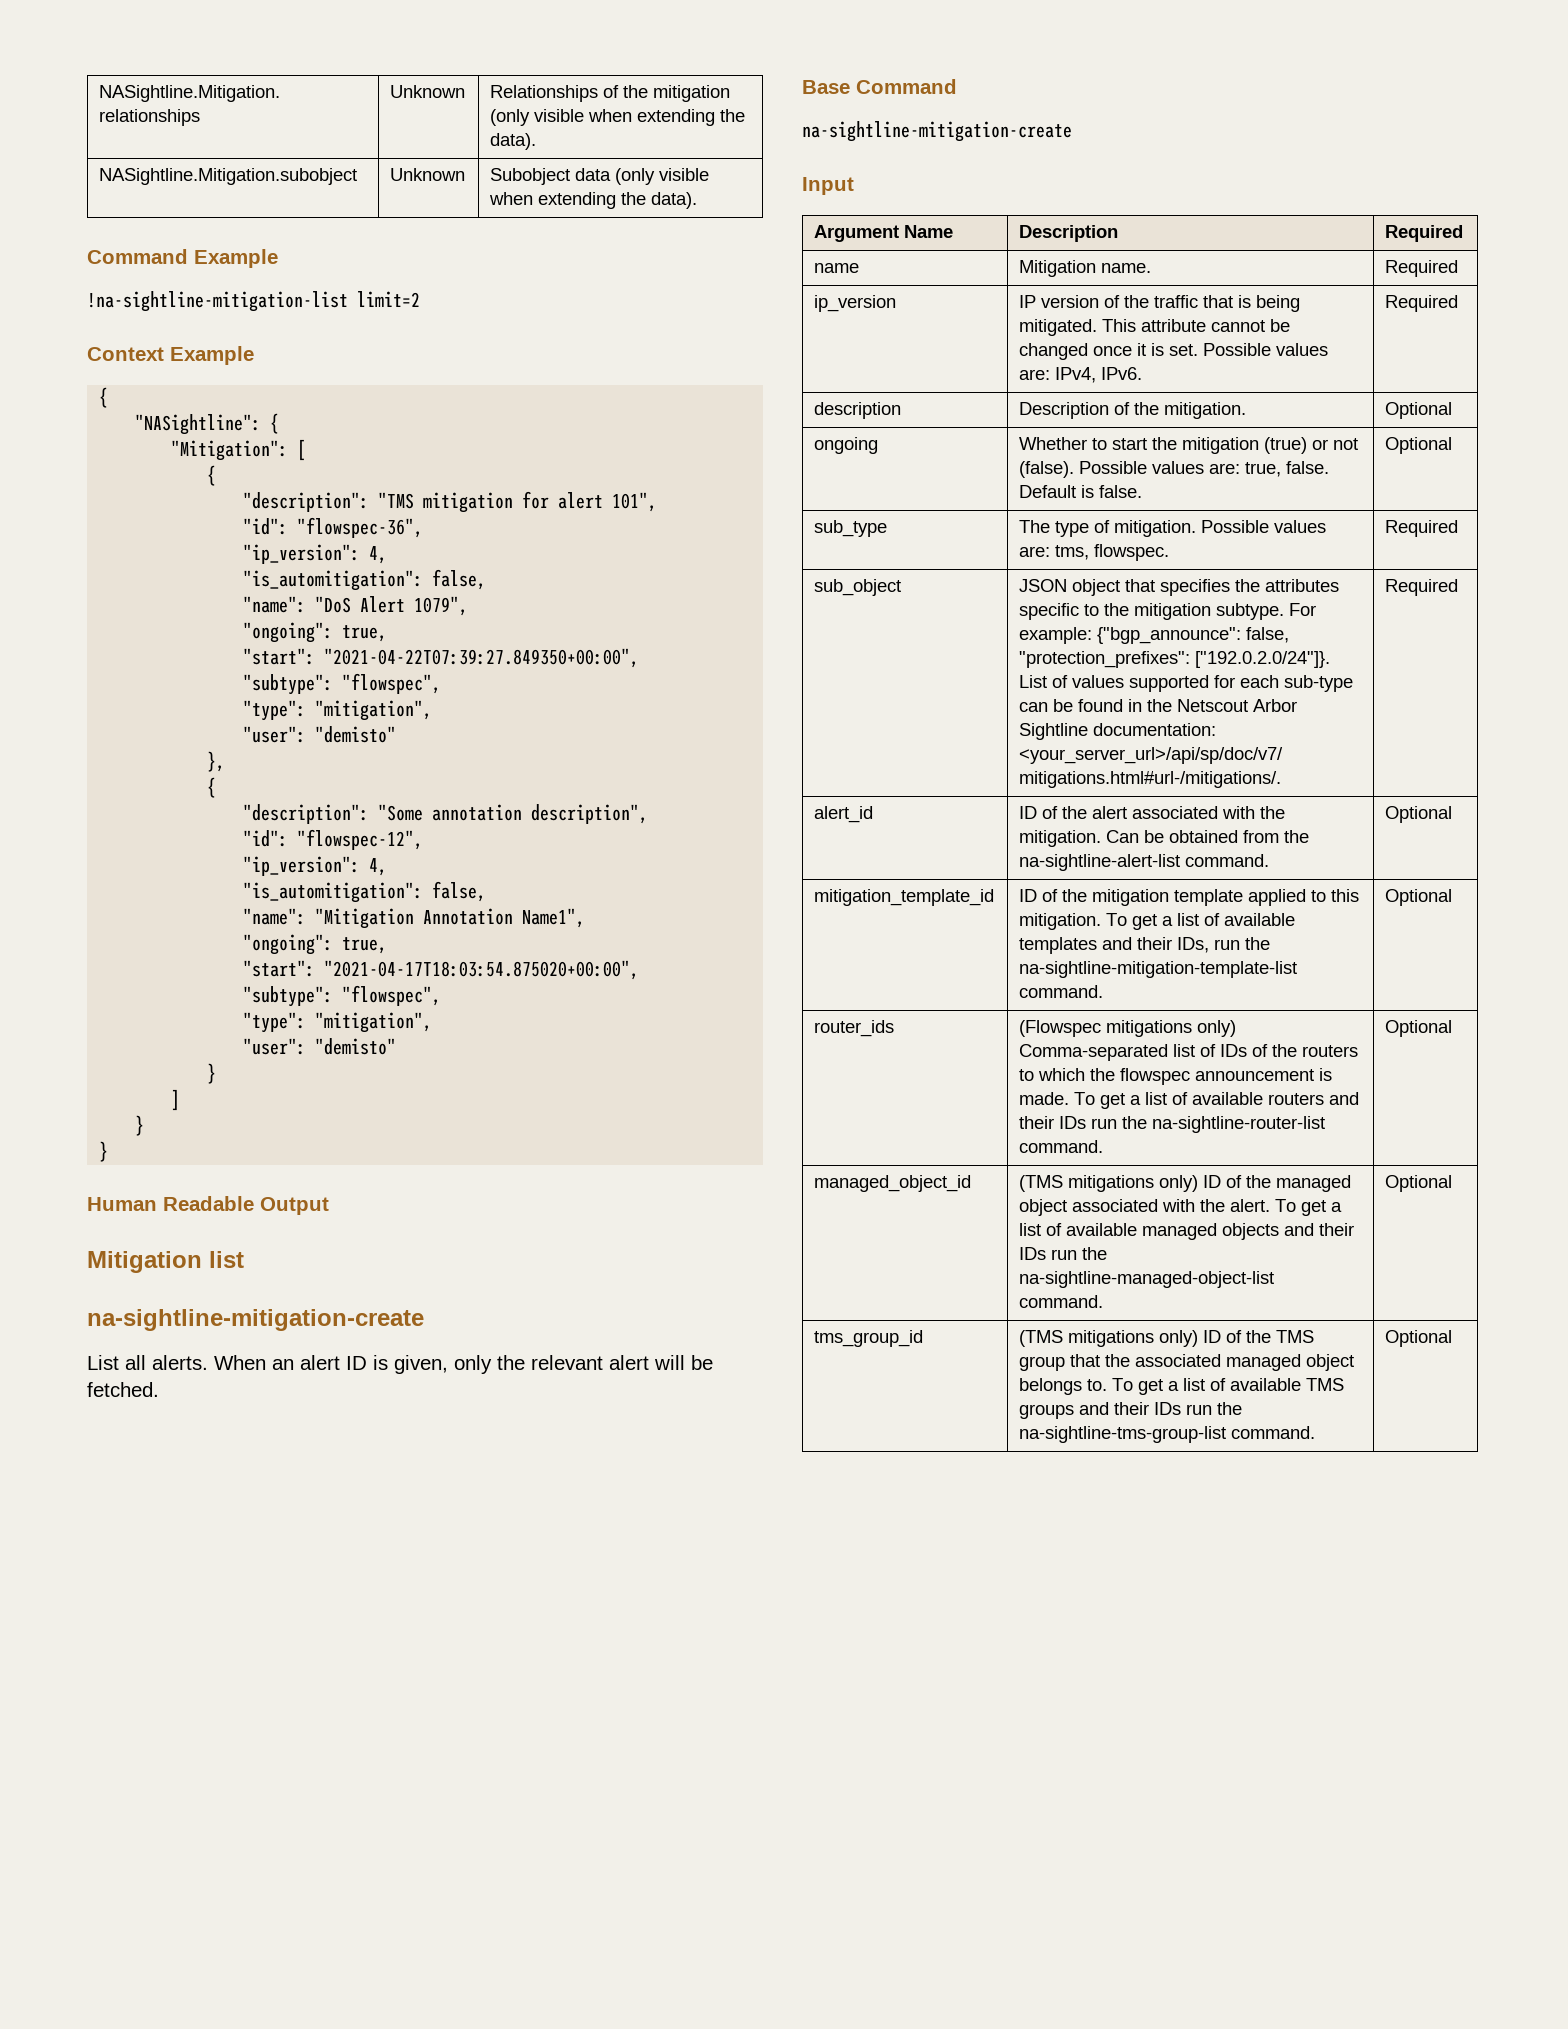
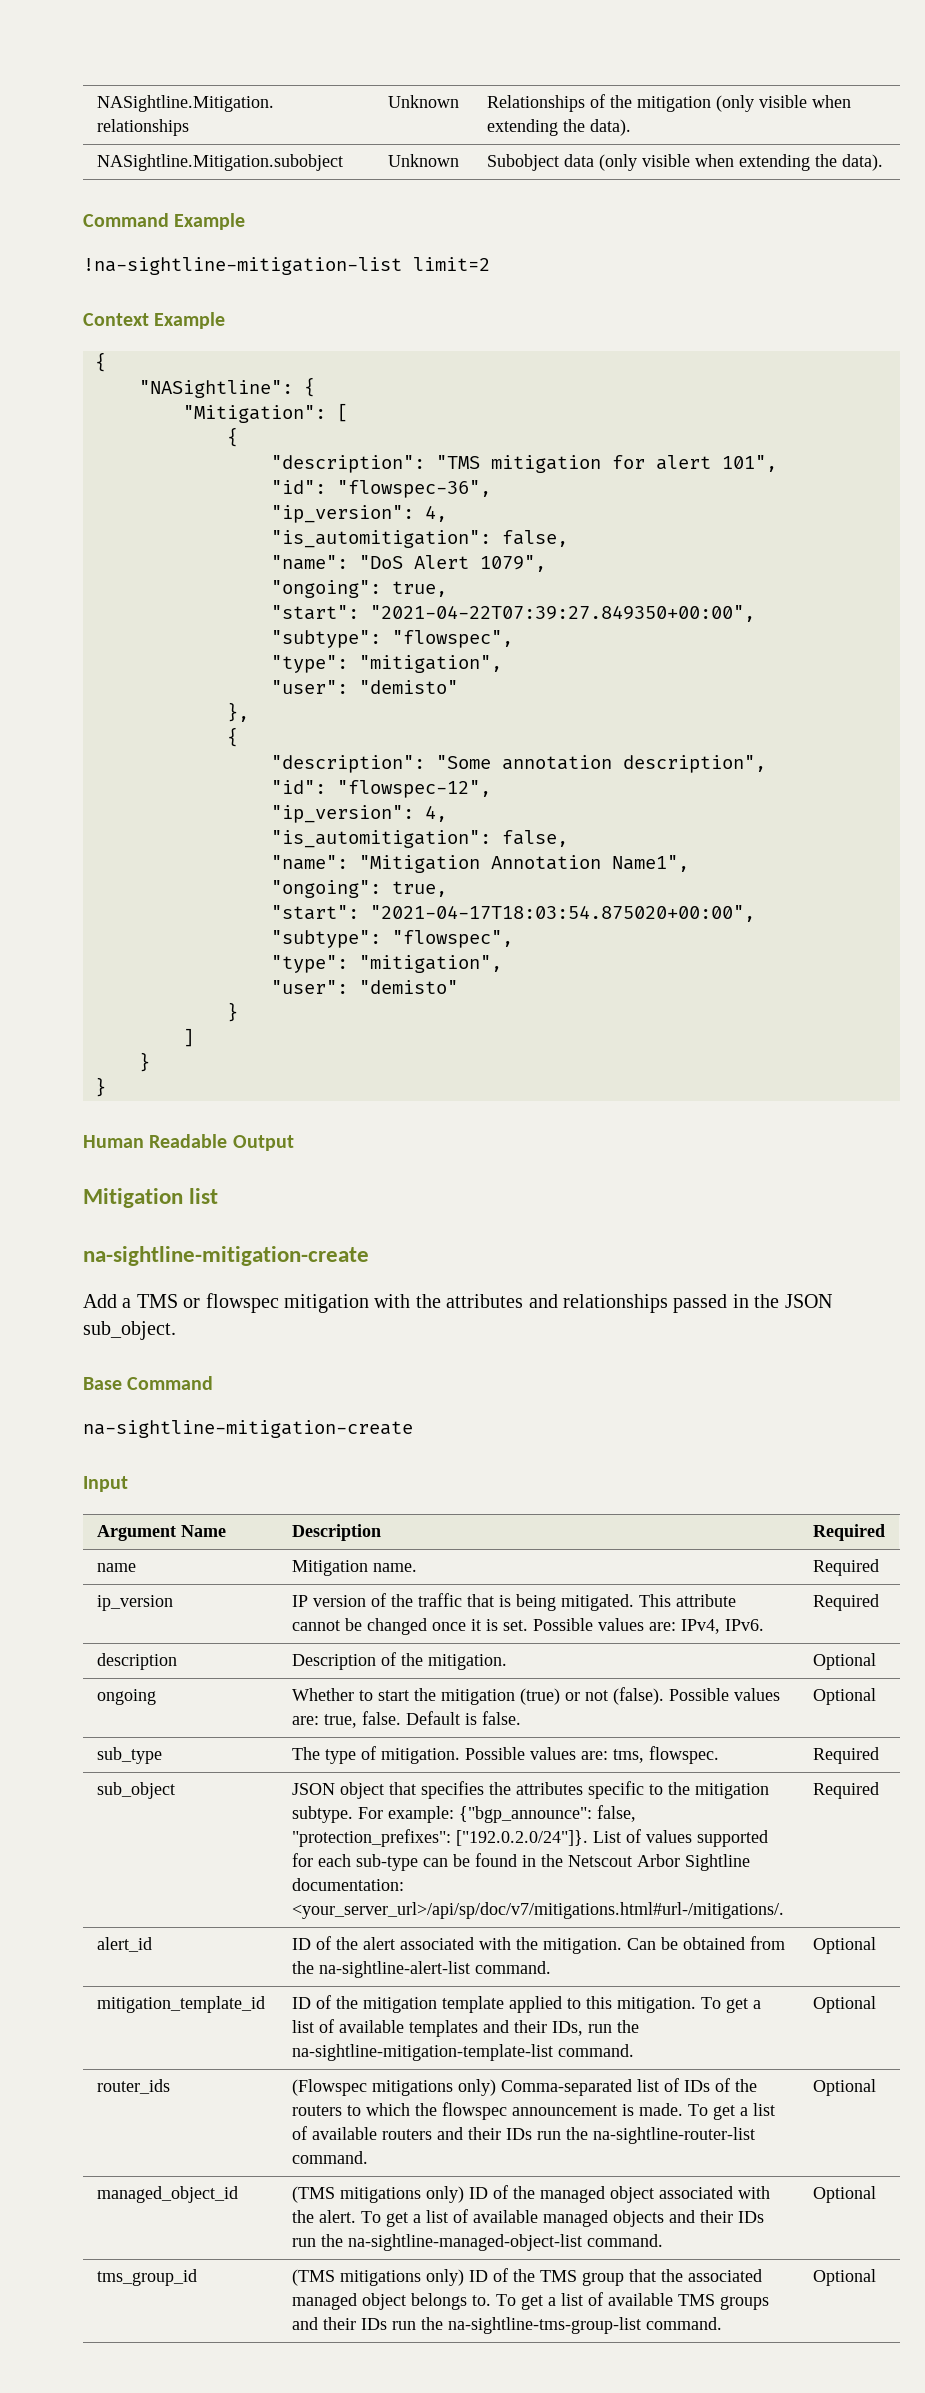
- List all alerts. When an alert ID is given, only the relevant alert will be fetched.
+ Add a TMS or flowspec mitigation with the attributes and relationships passed in the JSON sub_object.

